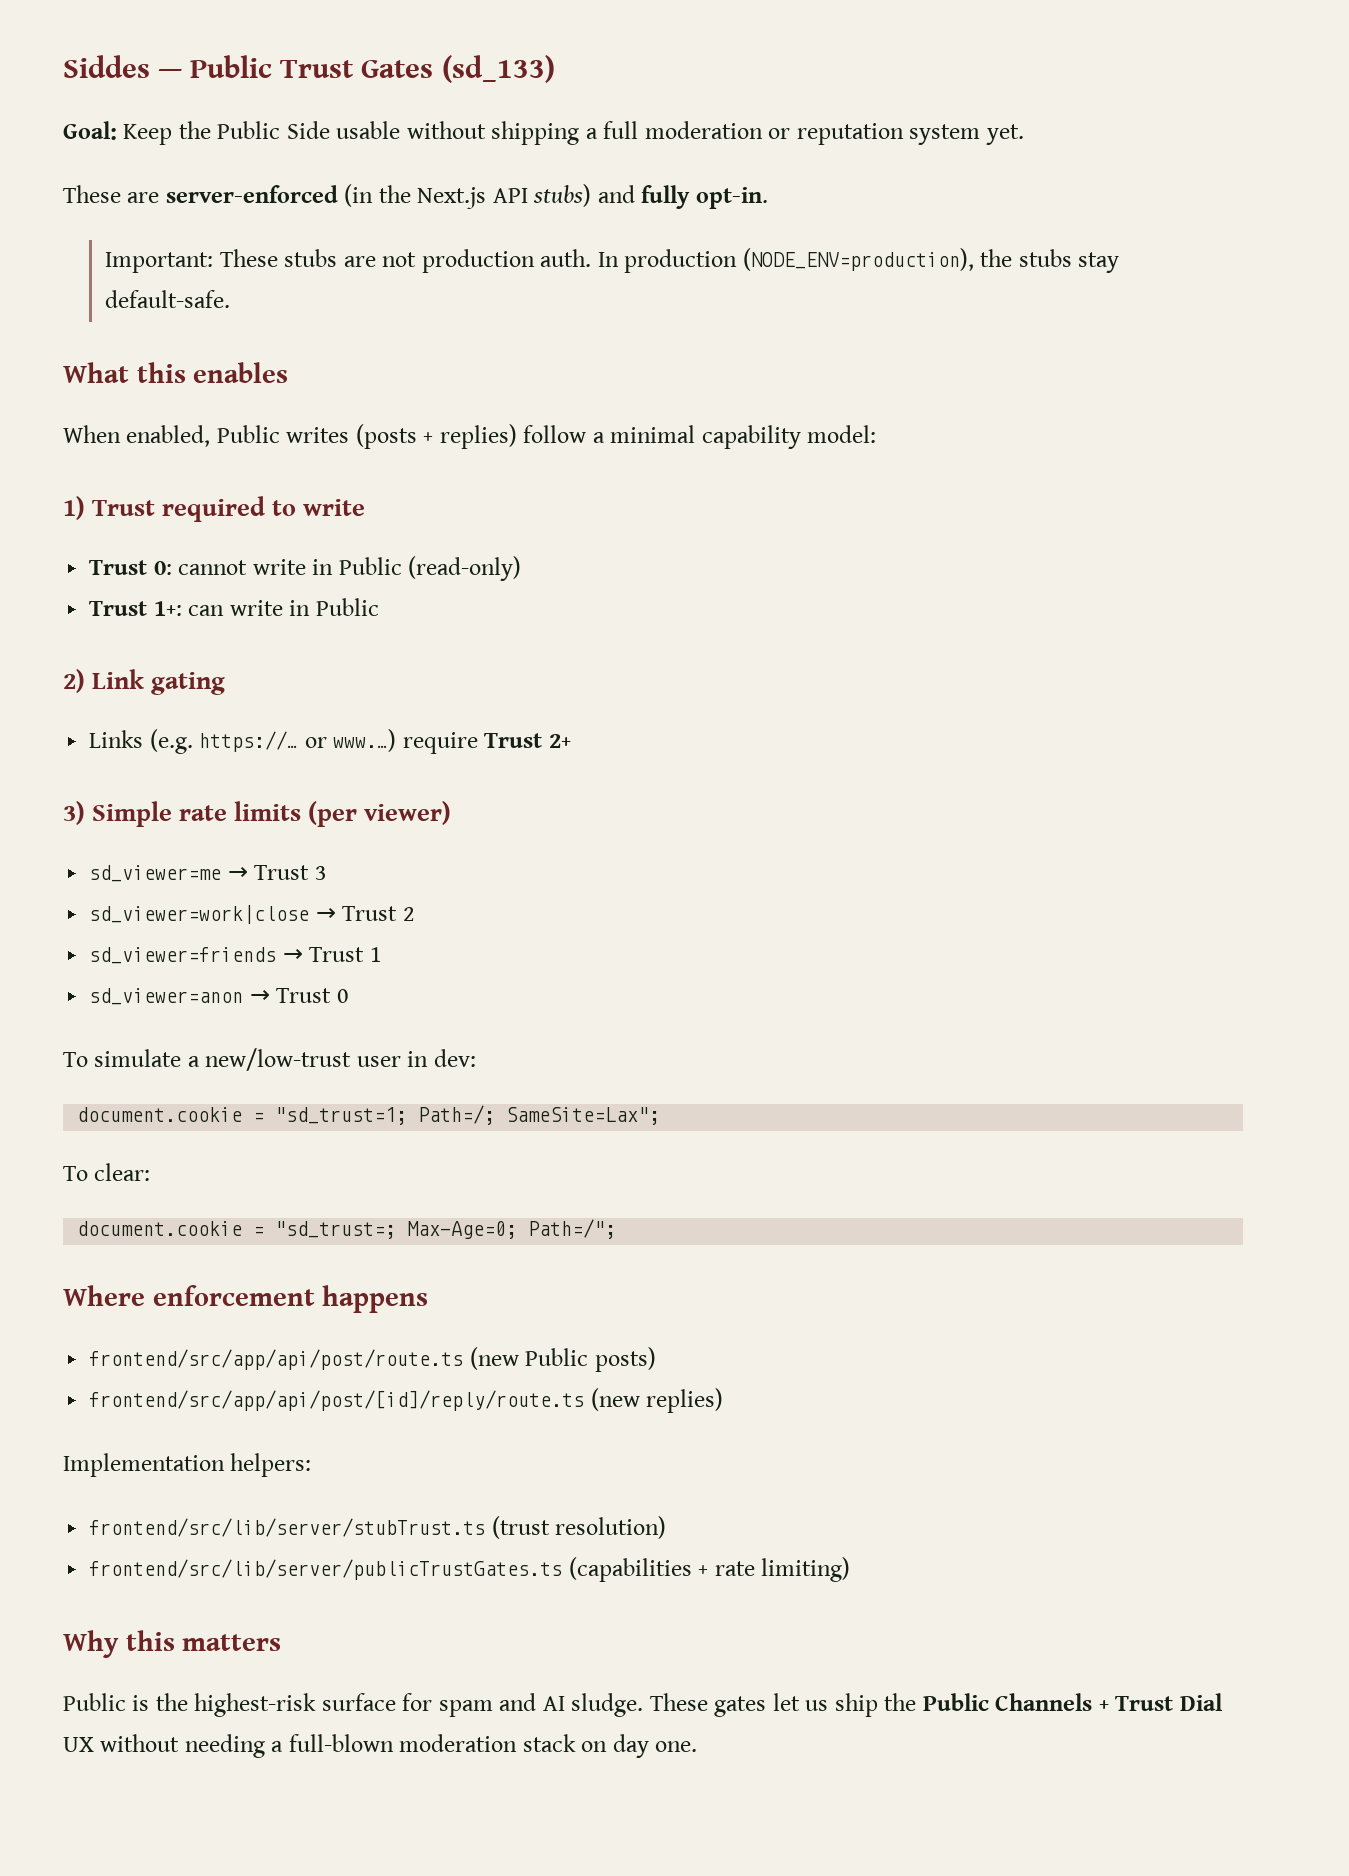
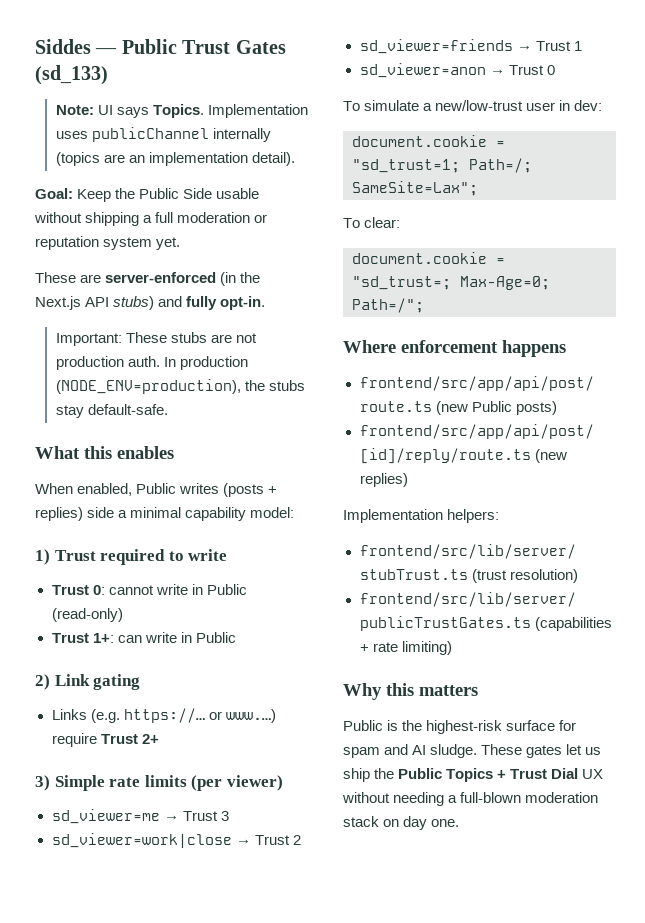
+ Note: UI says Topics. Implementation uses publicChannel internally (topics are an implementation detail).
- When enabled, Public writes (posts + replies) follow a minimal capability model:
+ When enabled, Public writes (posts + replies) side a minimal capability model:
- These gates let us ship the Public Channels + Trust Dial UX without needing a full-blown moderation stack on day one.
+ These gates let us ship the Public Topics + Trust Dial UX without needing a full-blown moderation stack on day one.

